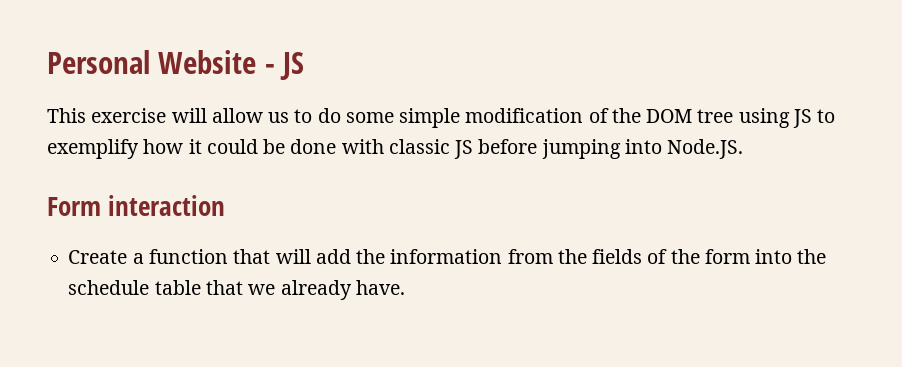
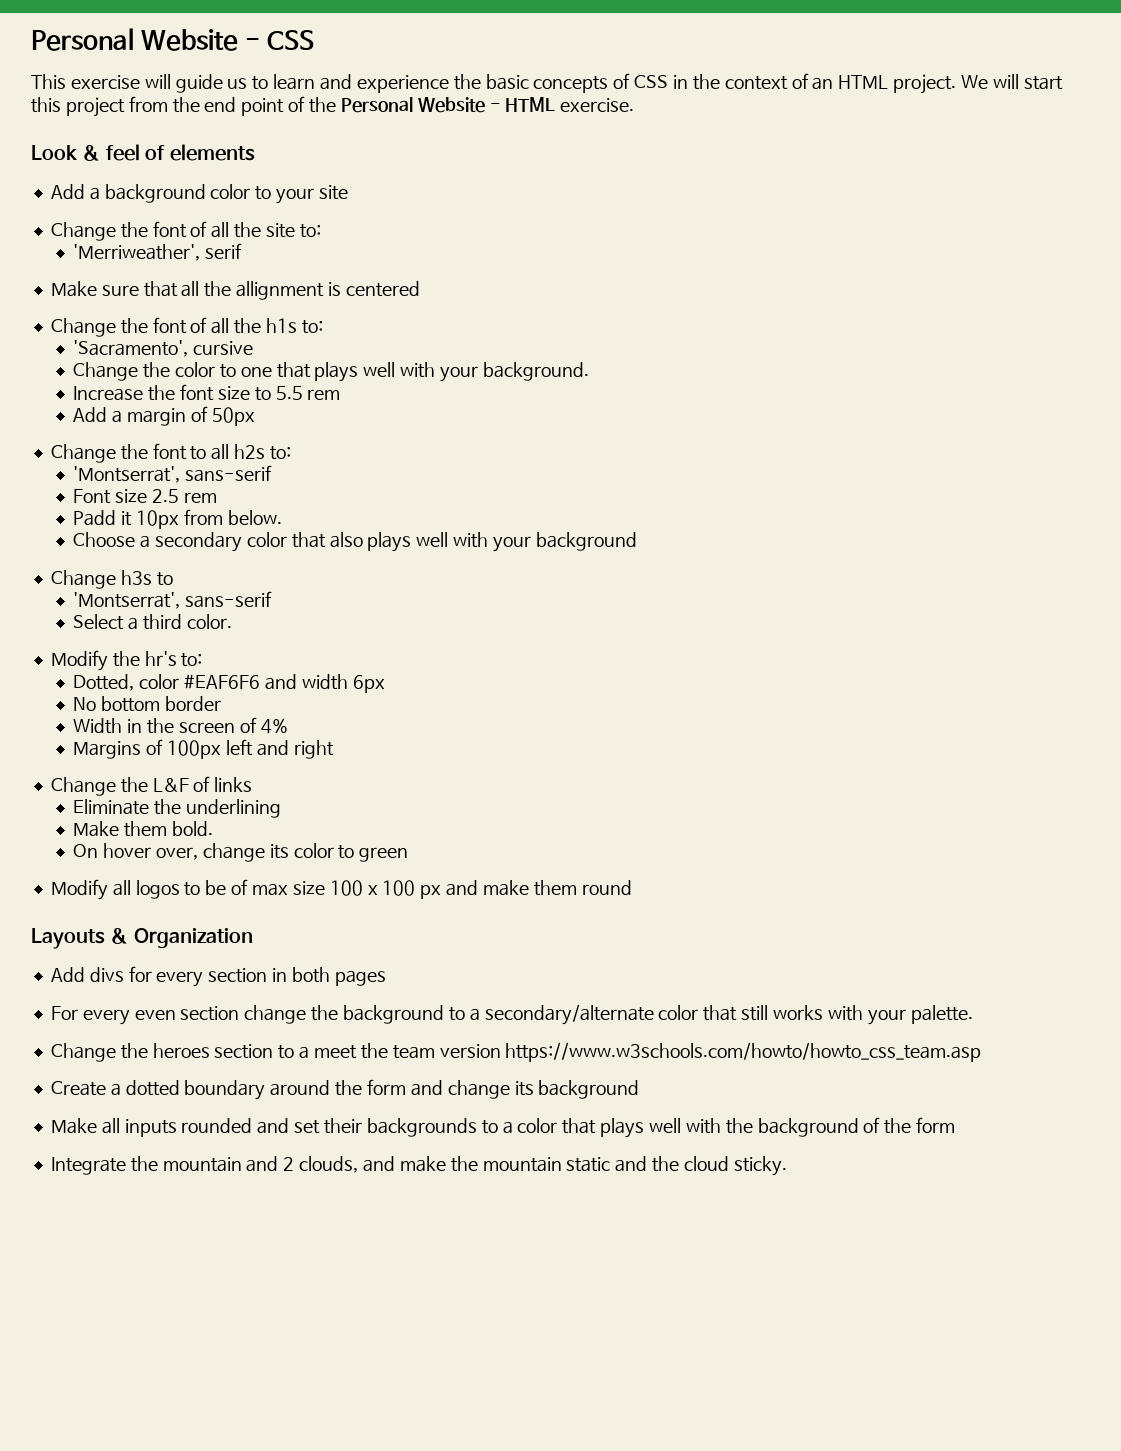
- Personal Website - JS
+ Personal Website - CSS
- This exercise will allow us to do some simple modification of the DOM tree using JS to exemplify how it could be done with classic JS before jumping into Node.JS.
- Form interaction
- Create a function that will add the information from the fields of the form into the schedule table that we already have.
+ This exercise will guide us to learn and experience the basic concepts of CSS in the context of an HTML project. We will start this project from the end point of the Personal Website - HTML exercise.
+ Look & feel of elements
+ Add a background color to your site
+ Change the font of all the site to:
+ 'Merriweather', serif
+ Make sure that all the allignment is centered
+ Change the font of all the h1s to:
+ 'Sacramento', cursive
+ Change the color to one that plays well with your background.
+ Increase the font size to 5.5 rem
+ Add a margin of 50px
+ Change the font to all h2s to:
+ 'Montserrat', sans-serif
+ Font size 2.5 rem
+ Padd it 10px from below.
+ Choose a secondary color that also plays well with your background
+ Change h3s to
+ 'Montserrat', sans-serif
+ Select a third color.
+ Modify the hr's to:
+ Dotted, color #EAF6F6 and width 6px
+ No bottom border
+ Width in the screen of 4%
+ Margins of 100px left and right
+ Change the L&F of links
+ Eliminate the underlining
+ Make them bold.
+ On hover over, change its color to green
+ Modify all logos to be of max size 100 x 100 px and make them round
+ Layouts & Organization
+ Add divs for every section in both pages
+ For every even section change the background to a secondary/alternate color that still works with your palette.
+ Change the heroes section to a meet the team version https://www.w3schools.com/howto/howto_css_team.asp
+ Create a dotted boundary around the form and change its background
+ Make all inputs rounded and set their backgrounds to a color that plays well with the background of the form
+ Integrate the mountain and 2 clouds, and make the mountain static and the cloud sticky.

